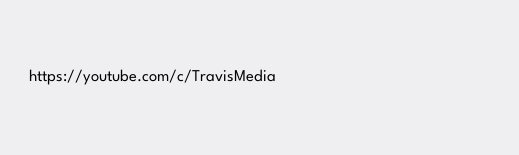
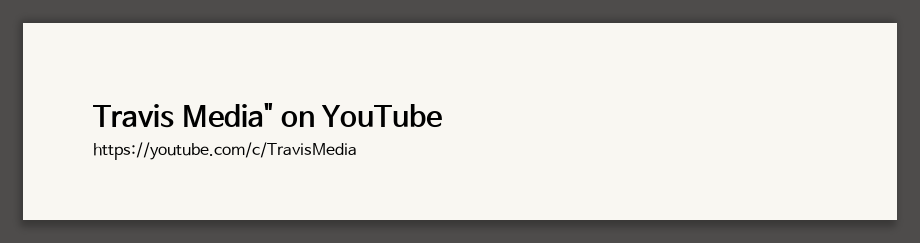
+ Travis Media" on YouTube

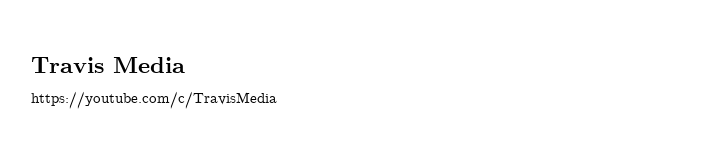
- Travis Media" on YouTube
+ Travis Media

